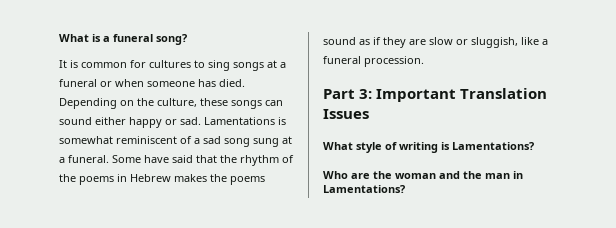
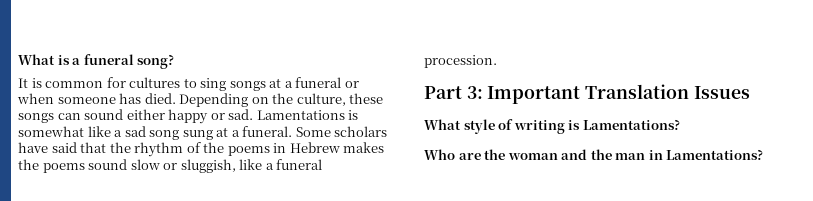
- Lamentations is somewhat reminiscent of a sad song sung at a funeral.
+ Lamentations is somewhat like a sad song sung at a funeral.
- Some have said that the rhythm of the poems in Hebrew makes the poems sound as if they are slow or sluggish, like a funeral procession.
+ Some scholars have said that the rhythm of the poems in Hebrew makes the poems sound slow or sluggish, like a funeral procession.

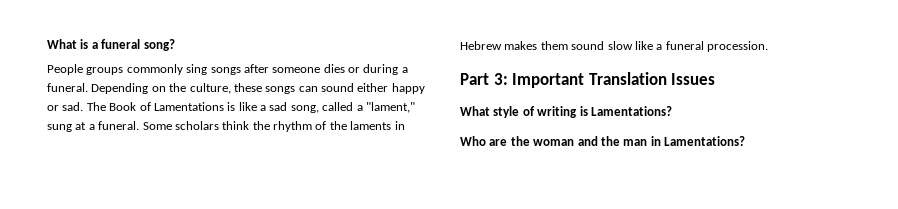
- It is common for cultures to sing songs at a funeral or when someone has died.
+ People groups commonly sing songs after someone dies or during a funeral.
- Lamentations is somewhat like a sad song sung at a funeral.
+ The Book of Lamentations is like a sad song, called a "lament," sung at a funeral.
- Some scholars have said that the rhythm of the poems in Hebrew makes the poems sound slow or sluggish, like a funeral procession.
+ Some scholars think the rhythm of the laments in Hebrew makes them sound slow like a funeral procession.

